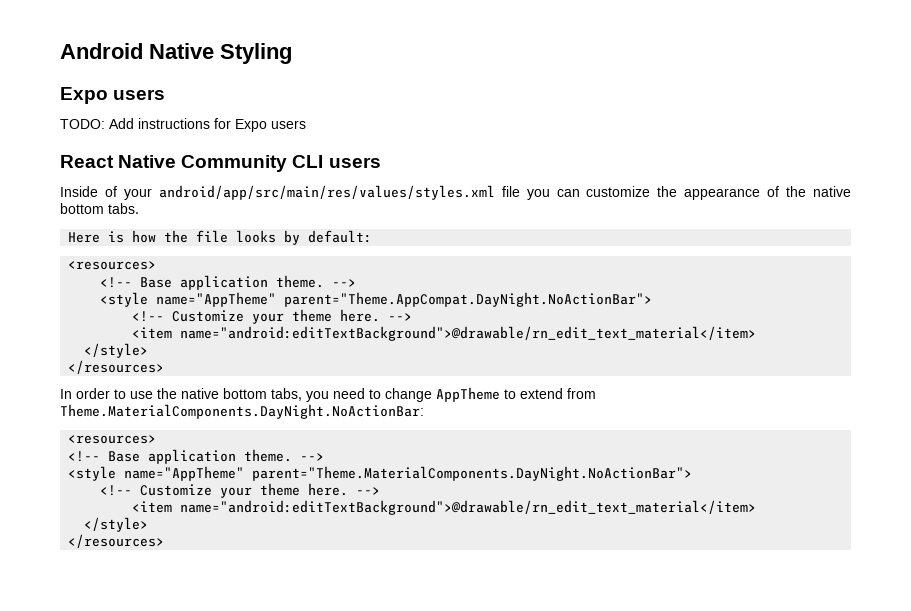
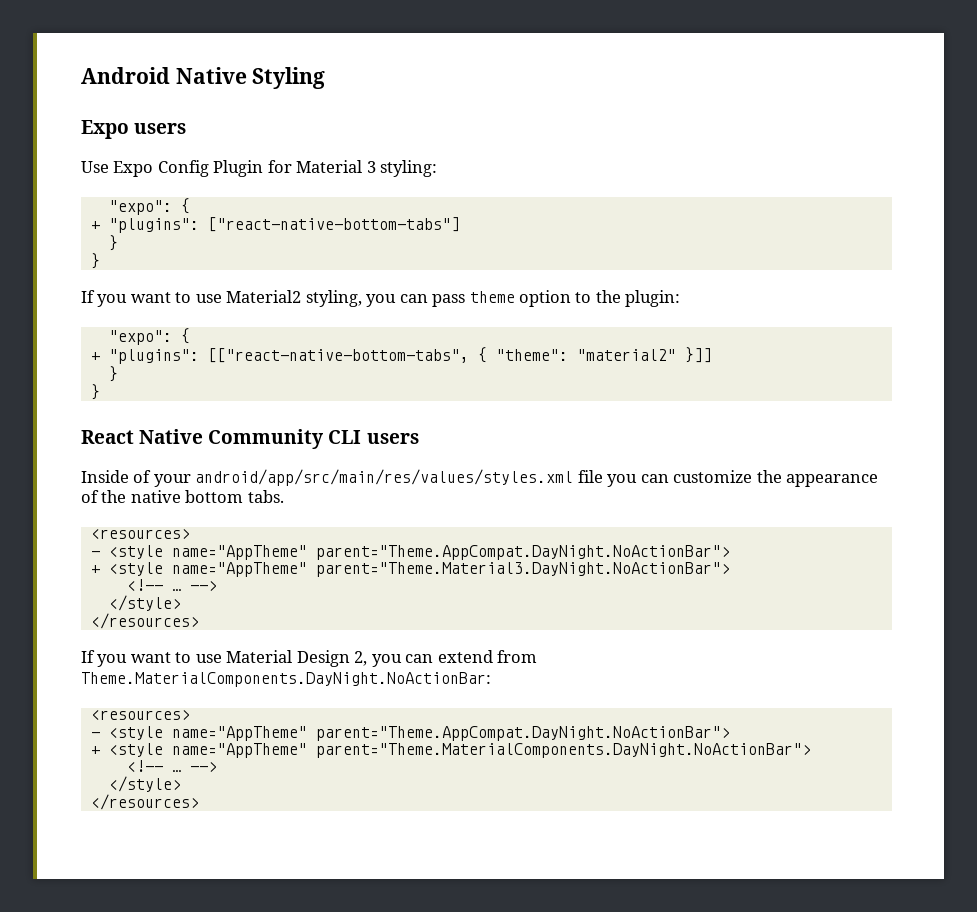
- TODO: Add instructions for Expo users
+ Use Expo Config Plugin for Material 3 styling:
+ "expo": {
+ + "plugins": ["react-native-bottom-tabs"]
+ }
+ }
+ If you want to use Material2 styling, you can pass theme option to the plugin:
+ "expo": {
+ + "plugins": [["react-native-bottom-tabs", { "theme": "material2" }]]
+ }
+ }
  Inside of your android/app/src/main/res/values/styles.xml file you can customize the appearance of the native bottom tabs.
- Here is how the file looks by default:
  <resources>
- <!-- Base application theme. -->
- <style name="AppTheme" parent="Theme.AppCompat.DayNight.NoActionBar">
- <!-- Customize your theme here. -->
- <item name="android:editTextBackground">@drawable/rn_edit_text_material</item>
+ - <style name="AppTheme" parent="Theme.AppCompat.DayNight.NoActionBar">
+ + <style name="AppTheme" parent="Theme.Material3.DayNight.NoActionBar">
+ <!-- … -->
- In order to use the native bottom tabs, you need to change AppTheme to extend from Theme.MaterialComponents.DayNight.NoActionBar:
+ If you want to use Material Design 2, you can extend from Theme.MaterialComponents.DayNight.NoActionBar:
  <resources>
- <!-- Base application theme. -->
- <style name="AppTheme" parent="Theme.MaterialComponents.DayNight.NoActionBar">
- <!-- Customize your theme here. -->
- <item name="android:editTextBackground">@drawable/rn_edit_text_material</item>
+ - <style name="AppTheme" parent="Theme.AppCompat.DayNight.NoActionBar">
+ + <style name="AppTheme" parent="Theme.MaterialComponents.DayNight.NoActionBar">
+ <!-- … -->

